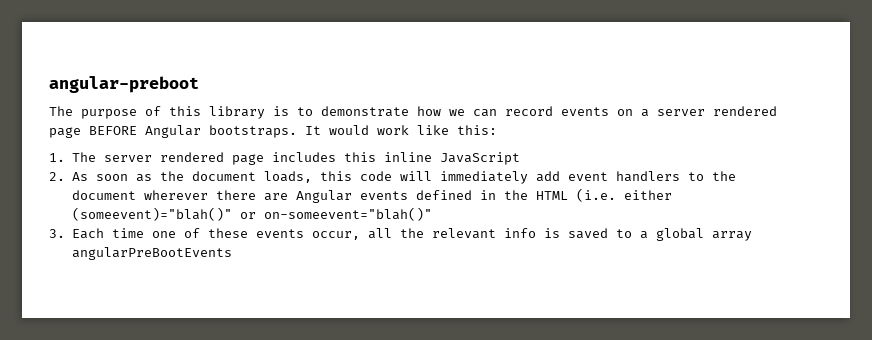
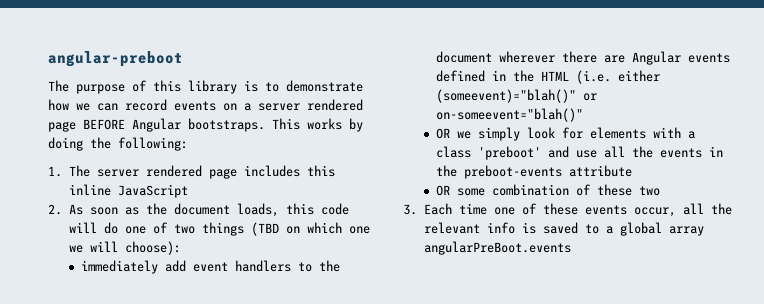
- It would work like this:
+ This works by doing the following:
- 2. As soon as the document loads, this code will immediately add event handlers to the document wherever there are Angular events defined in the HTML (i.e. either (someevent)="blah()" or on-someevent="blah()"
+ 2. As soon as the document loads, this code will do one of two things (TBD on which one we will choose):
+ immediately add event handlers to the document wherever there are Angular events defined in the HTML (i.e. either (someevent)="blah()" or on-someevent="blah()"
+ OR we simply look for elements with a class 'preboot' and use all the events in the preboot-events attribute
+ OR some combination of these two
- 3. Each time one of these events occur, all the relevant info is saved to a global array angularPreBootEvents
+ 3. Each time one of these events occur, all the relevant info is saved to a global array angularPreBoot.events

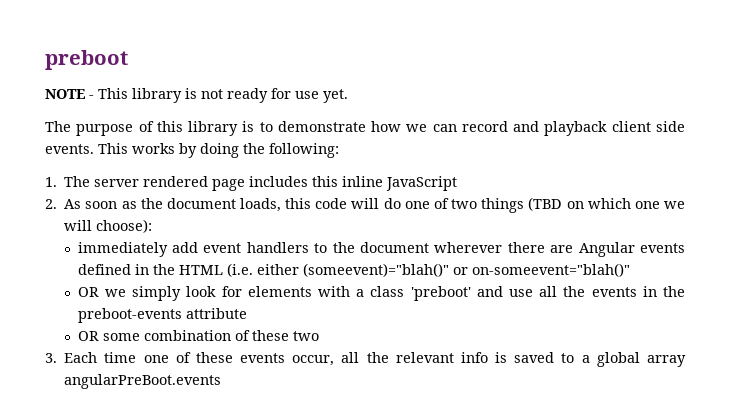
- angular-preboot
+ preboot
+ NOTE - This library is not ready for use yet.
- The purpose of this library is to demonstrate how we can record events on a server rendered page BEFORE Angular bootstraps.
+ The purpose of this library is to demonstrate how we can record and playback client side events.

